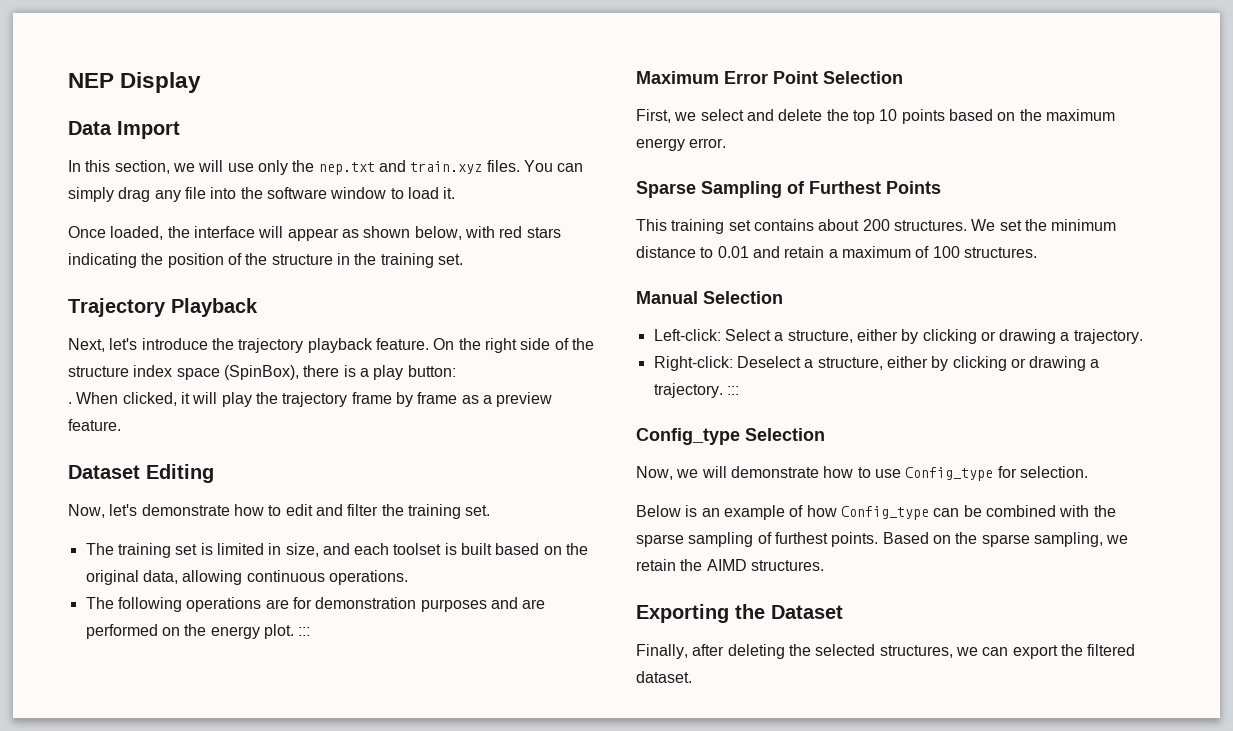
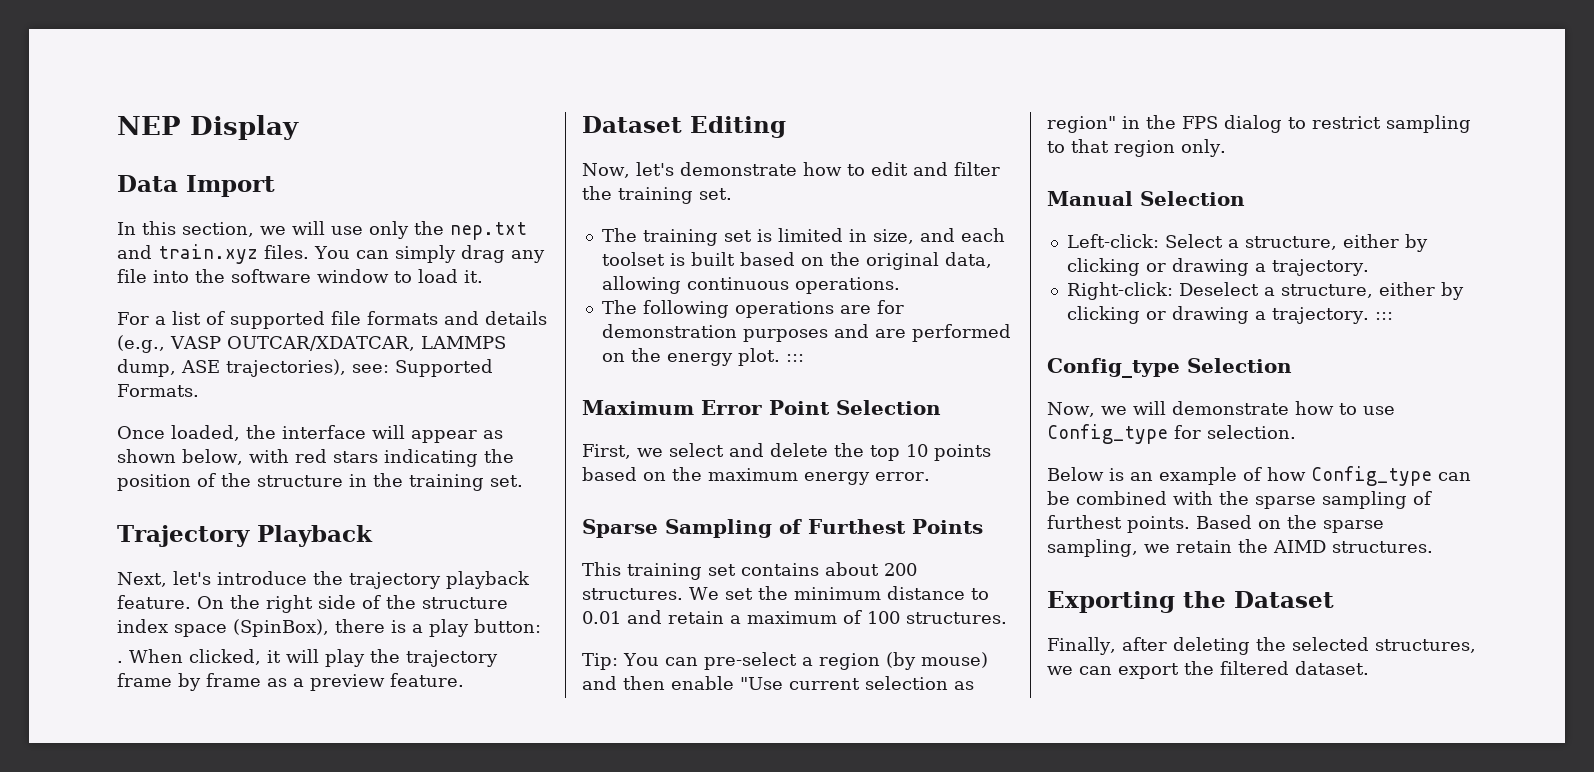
+ For a list of supported file formats and details (e.g., VASP OUTCAR/XDATCAR, LAMMPS dump, ASE trajectories), see: Supported Formats.
+ Tip: You can pre‑select a region (by mouse) and then enable "Use current selection as region" in the FPS dialog to restrict sampling to that region only.

